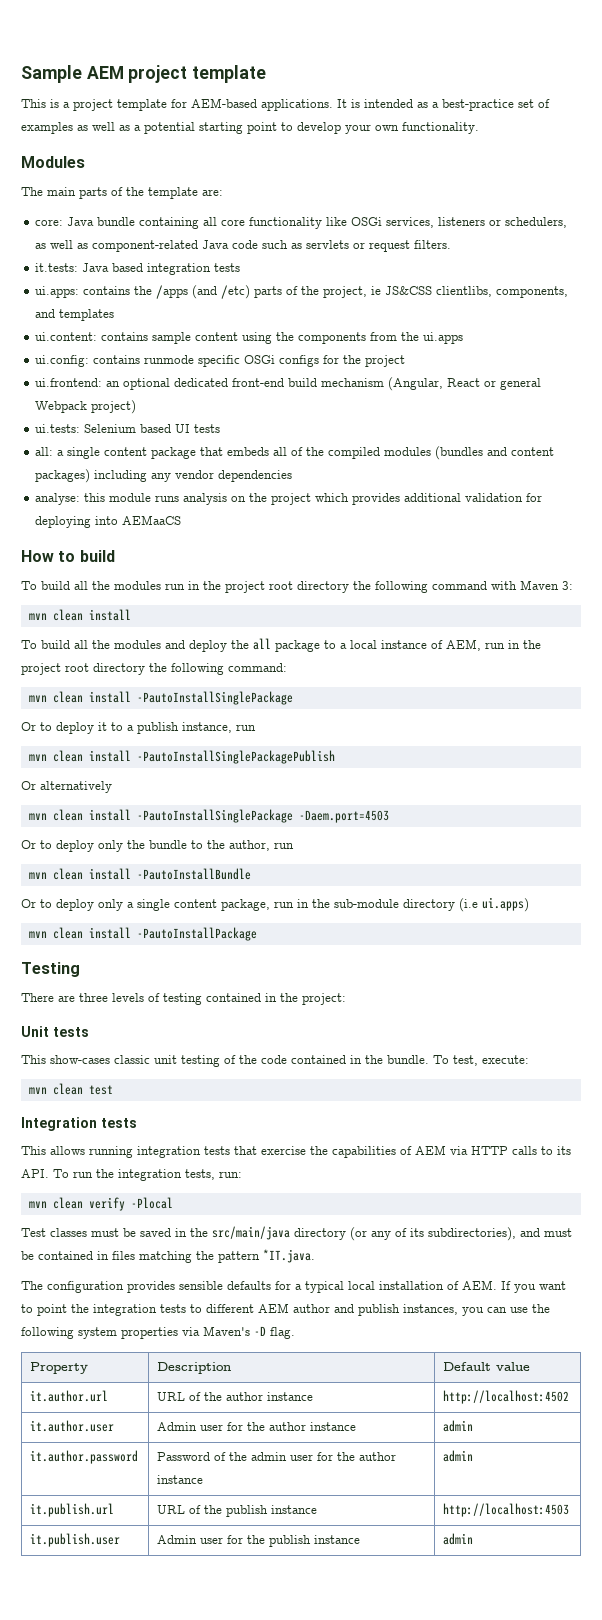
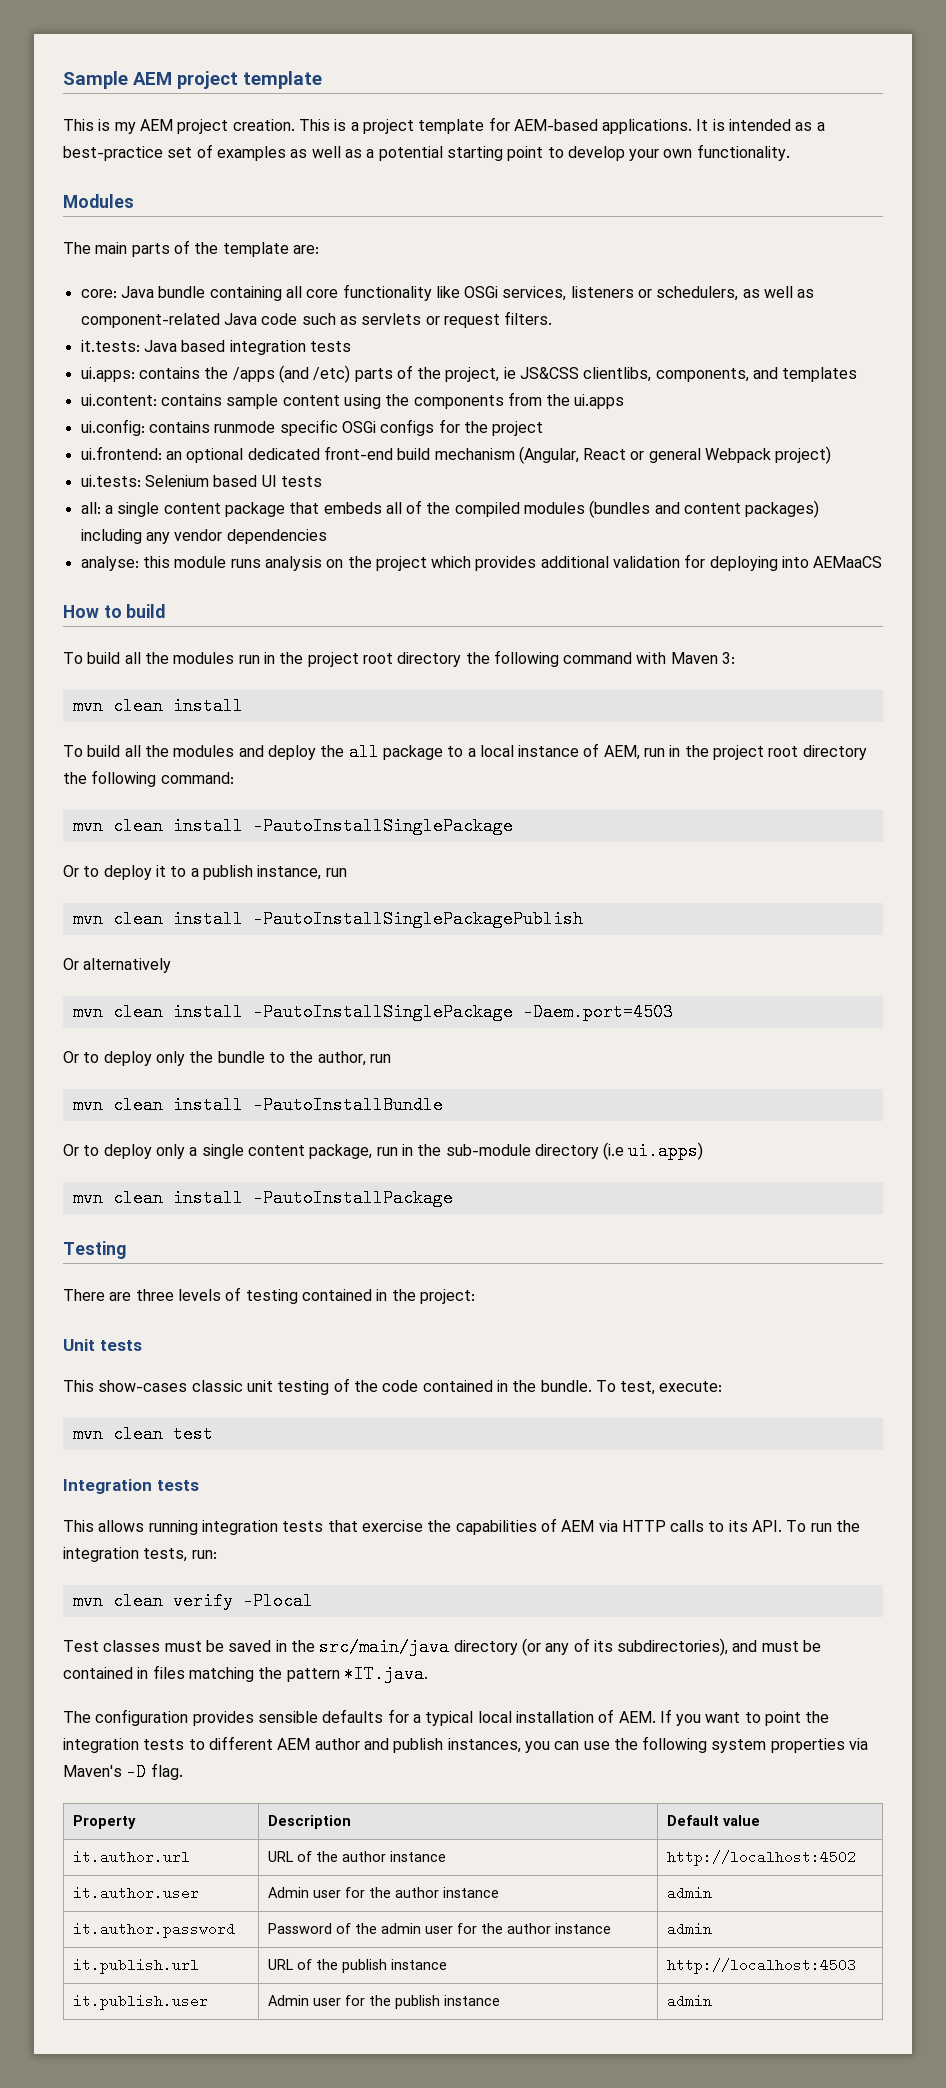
- This is a project template for AEM-based applications.
+ This is my AEM project creation. This is a project template for AEM-based applications.

